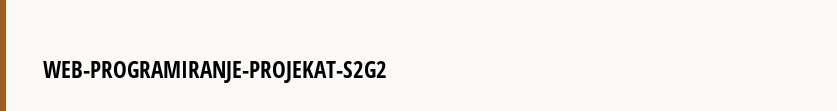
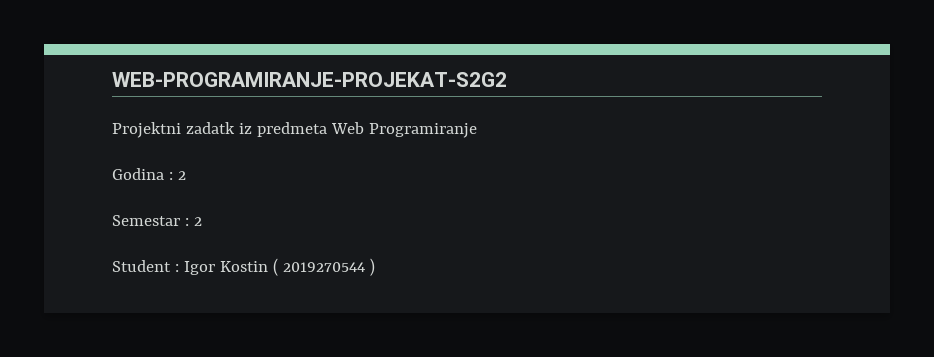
+ Projektni zadatk iz predmeta Web Programiranje
+ Godina : 2
+ Semestar : 2
+ Student : Igor Kostin ( 2019270544 )

